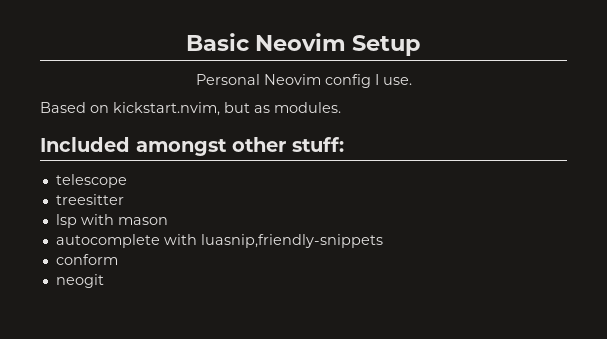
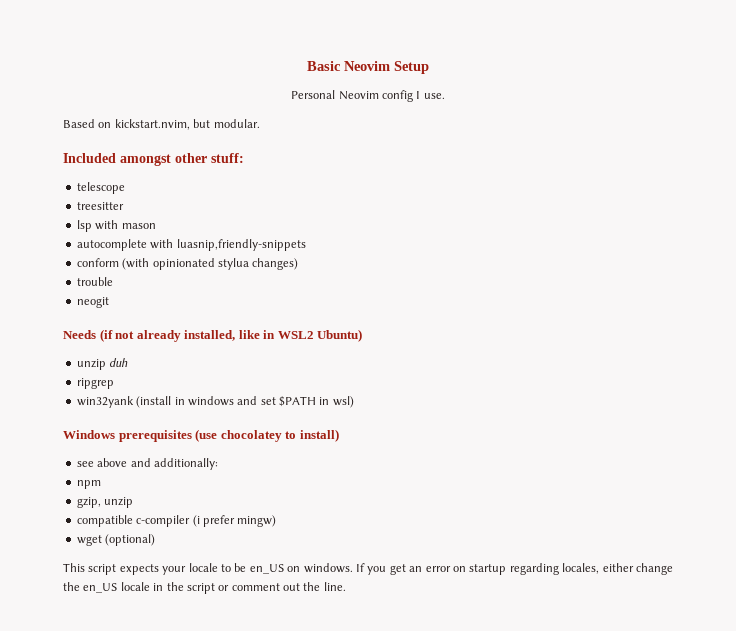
- Based on kickstart.nvim, but as modules.
+ Based on kickstart.nvim, but modular.
- conform
+ conform (with opinionated stylua changes)
+ trouble
  neogit
+ Needs (if not already installed, like in WSL2 Ubuntu)
+ unzip duh
+ ripgrep
+ win32yank (install in windows and set $PATH in wsl)
+ Windows prerequisites (use chocolatey to install)
+ see above and additionally:
+ npm
+ gzip, unzip
+ compatible c-compiler (i prefer mingw)
+ wget (optional)
+ This script expects your locale to be en_US on windows. If you get an error on startup regarding locales, either change the en_US locale in the script or comment out the line.

